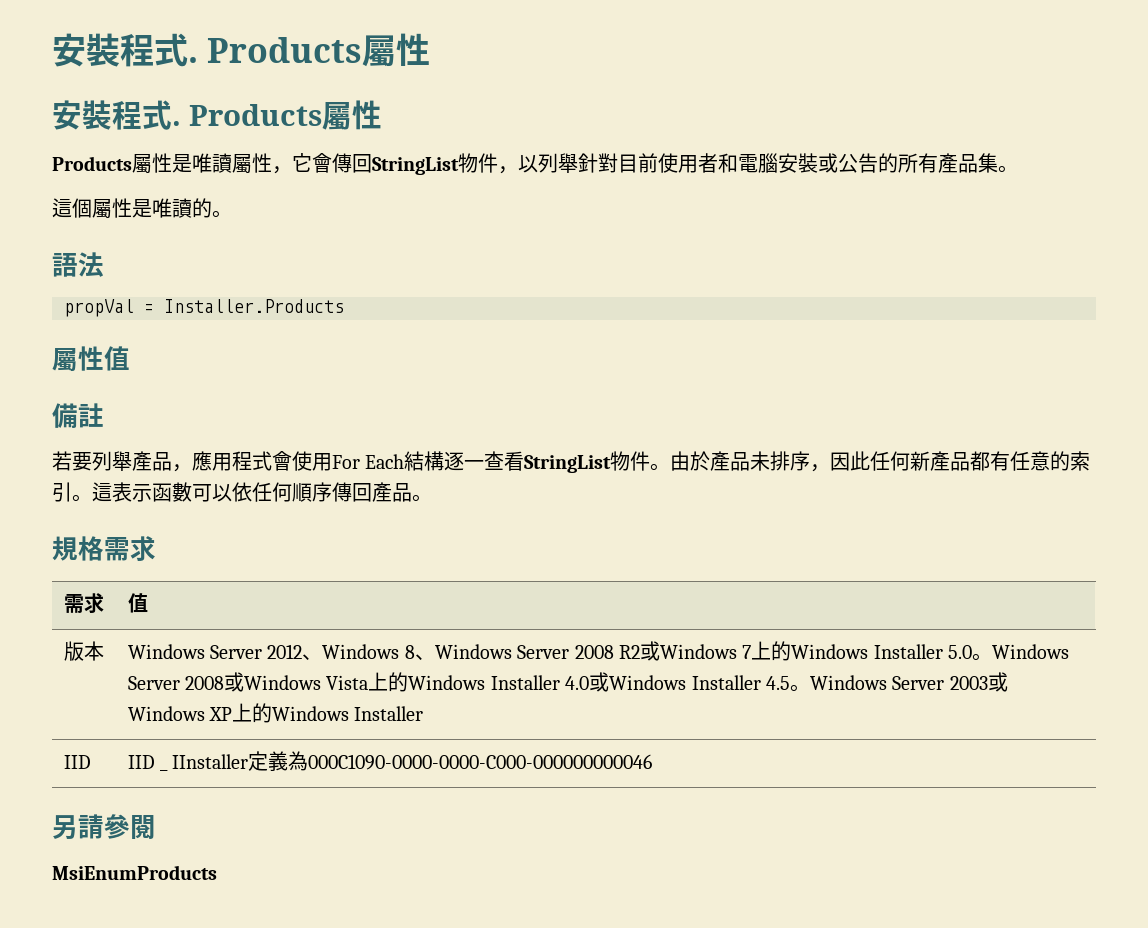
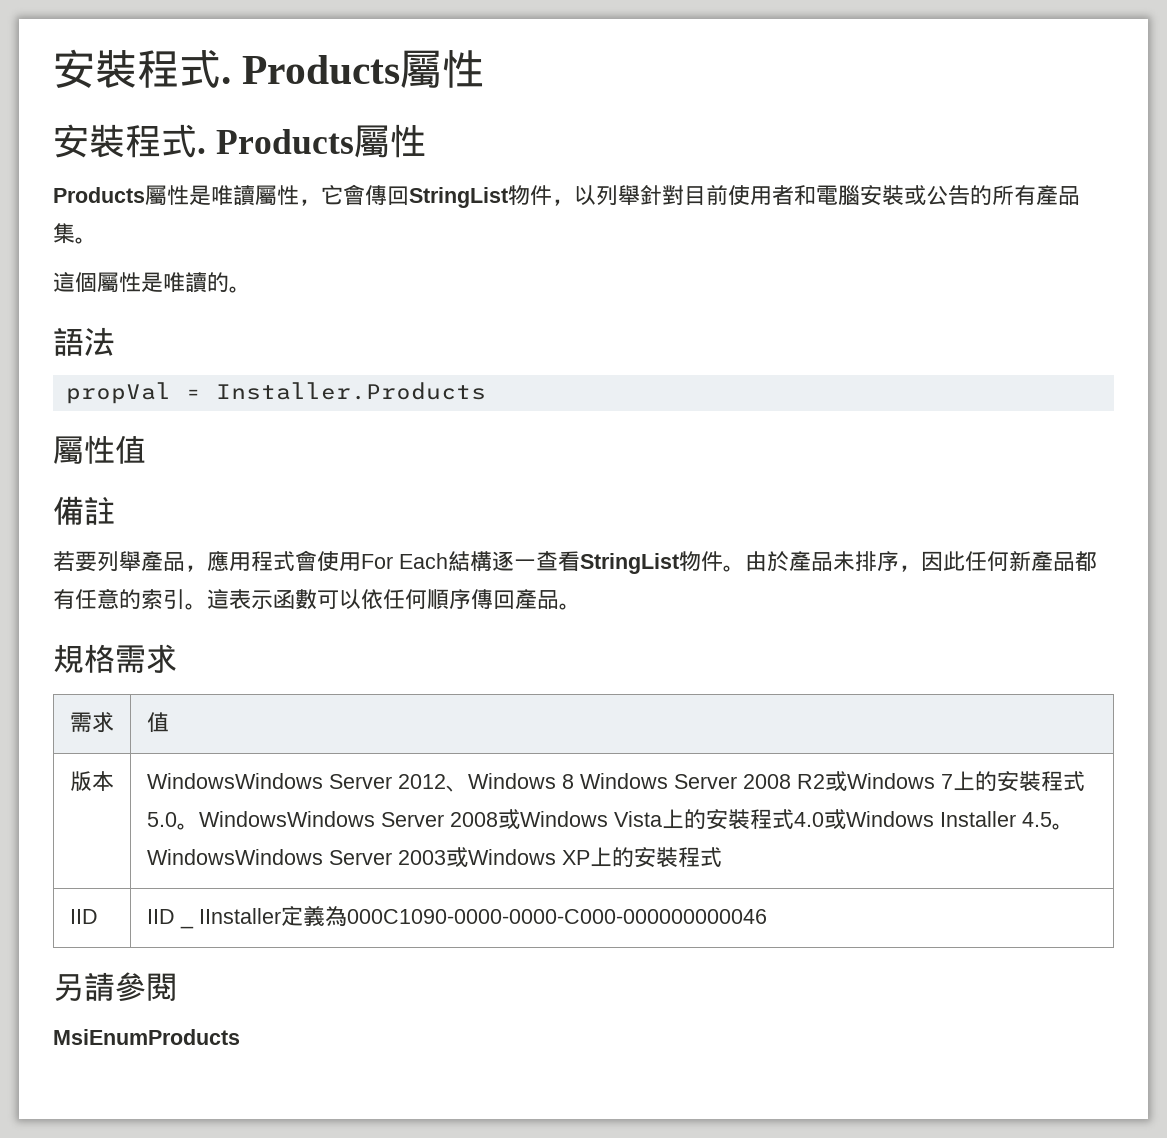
- 版本 | Windows Server 2012、Windows 8、Windows Server 2008 R2或Windows 7上的Windows Installer 5.0。Windows Server 2008或Windows Vista上的Windows Installer 4.0或Windows Installer 4.5。Windows Server 2003或Windows XP上的Windows Installer
+ 版本 | WindowsWindows Server 2012、Windows 8 Windows Server 2008 R2或Windows 7上的安裝程式5.0。WindowsWindows Server 2008或Windows Vista上的安裝程式4.0或Windows Installer 4.5。WindowsWindows Server 2003或Windows XP上的安裝程式

